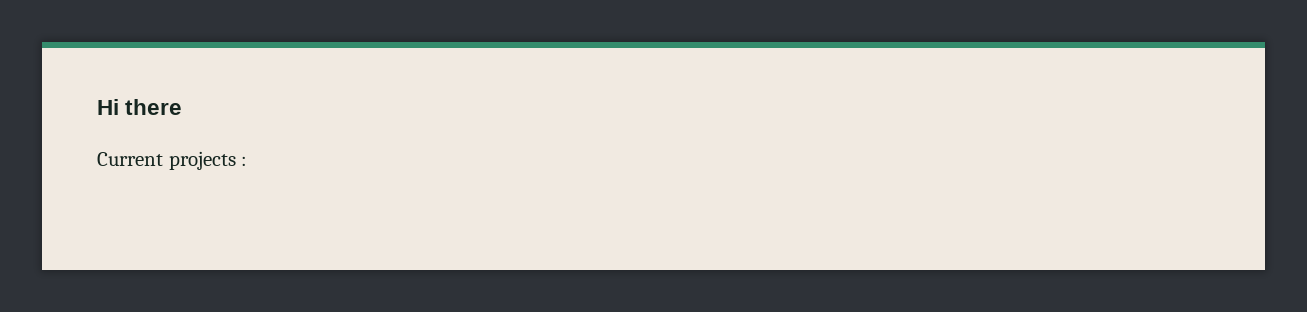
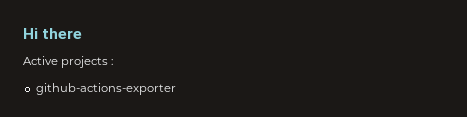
- Current projects :
+ Active projects :
+ github-actions-exporter

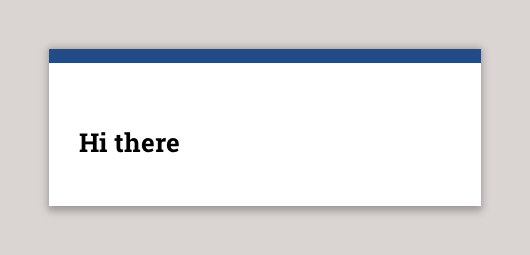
- Active projects :
- github-actions-exporter

